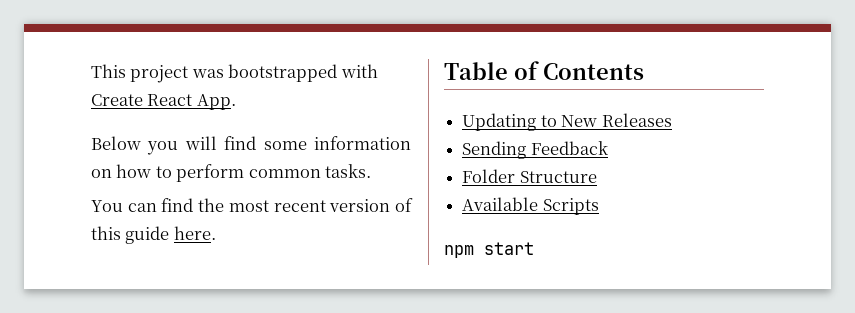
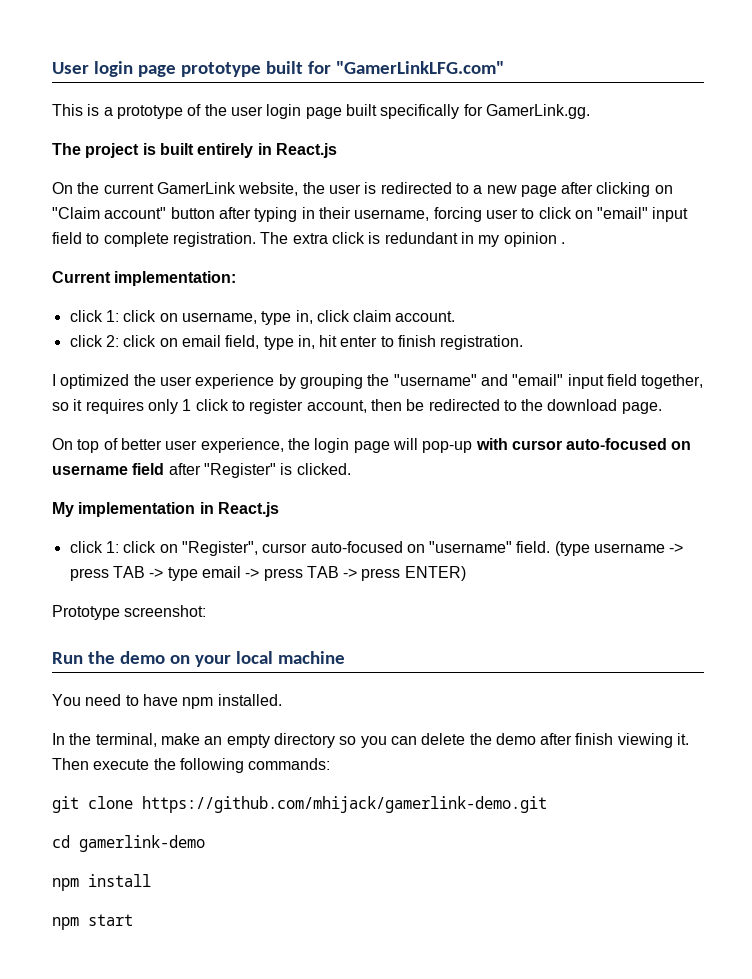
- This project was bootstrapped with Create React App.
- Below you will find some information on how to perform common tasks.
- You can find the most recent version of this guide here.
- Table of Contents
- Updating to New Releases
- Sending Feedback
- Folder Structure
- Available Scripts
+ User login page prototype built for "GamerLinkLFG.com"
+ This is a prototype of the user login page built specifically for GamerLink.gg.
+ The project is built entirely in React.js
+ On the current GamerLink website, the user is redirected to a new page after clicking on "Claim account" button after typing in their username, forcing user to click on "email" input field to complete registration. The extra click is redundant in my opinion .
+ Current implementation:
+ click 1: click on username, type in, click claim account.
+ click 2: click on email field, type in, hit enter to finish registration.
+ I optimized the user experience by grouping the "username" and "email" input field together, so it requires only 1 click to register account, then be redirected to the download page.
+ On top of better user experience, the login page will pop-up with cursor auto-focused on username field after "Register" is clicked.
+ My implementation in React.js
+ click 1: click on "Register", cursor auto-focused on "username" field. (type username -> press TAB -> type email -> press TAB -> press ENTER)
+ Prototype screenshot:
+ Run the demo on your local machine
+ You need to have npm installed.
+ In the terminal, make an empty directory so you can delete the demo after finish viewing it. Then execute the following commands:
+ git clone https://github.com/mhijack/gamerlink-demo.git
+ cd gamerlink-demo
+ npm install

